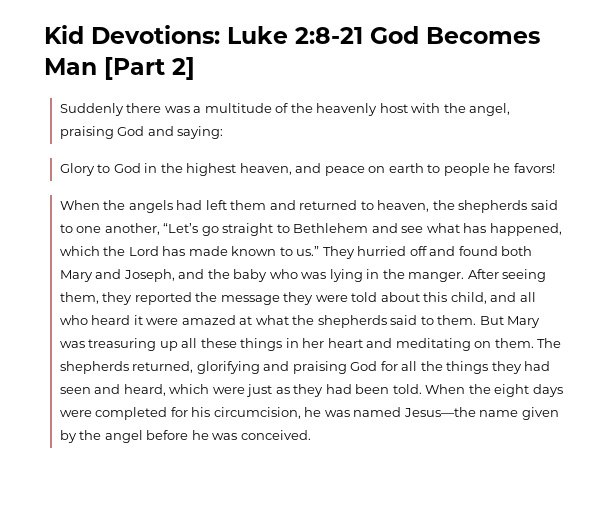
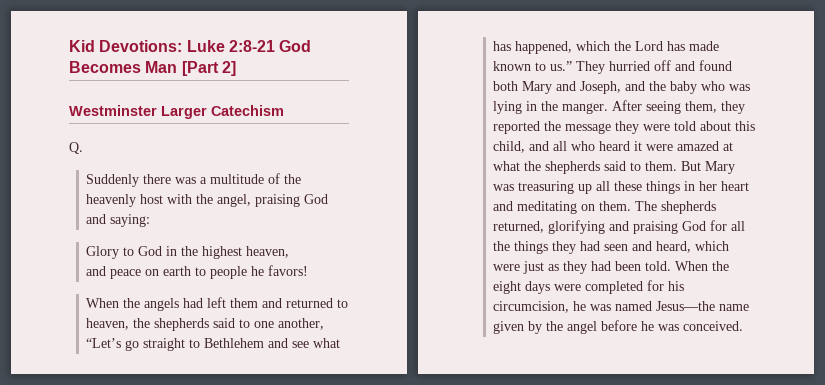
+ Westminster Larger Catechism
+ Q.
- Glory to God in the highest heaven, and peace on earth to people he favors!
+ Glory to God in the highest heaven,
+ and peace on earth to people he favors!

